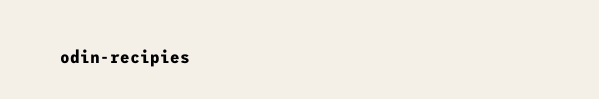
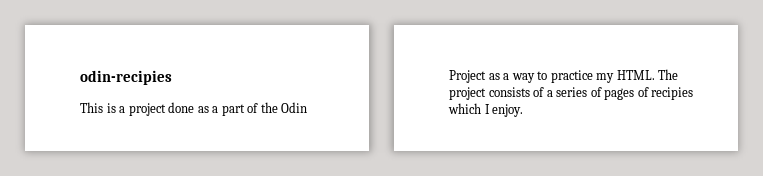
+ This is a project done as a part of the Odin Project as a way to practice my HTML. The project consists of a series of pages of recipies which I enjoy.

